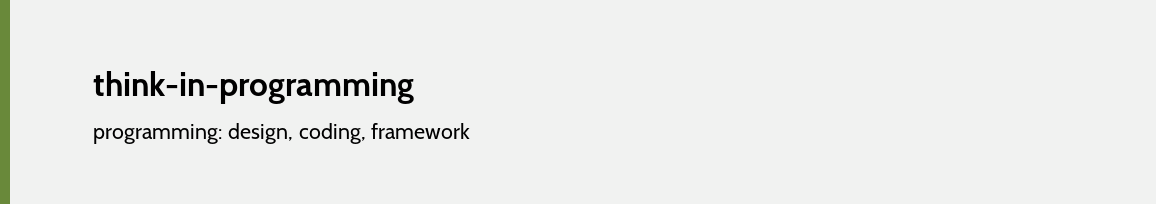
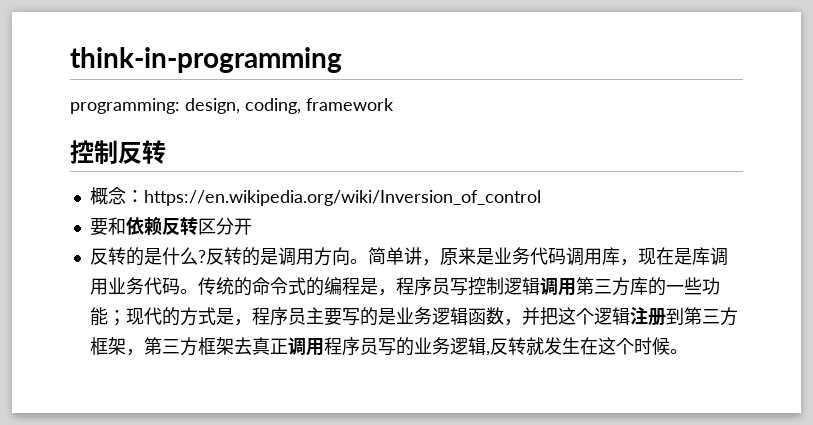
+ 控制反转
+ 概念：https://en.wikipedia.org/wiki/Inversion_of_control
+ 要和依赖反转区分开
+ 反转的是什么?反转的是调用方向。简单讲，原来是业务代码调用库，现在是库调用业务代码。传统的命令式的编程是，程序员写控制逻辑调用第三方库的一些功能；现代的方式是，程序员主要写的是业务逻辑函数，并把这个逻辑注册到第三方框架，第三方框架去真正调用程序员写的业务逻辑,反转就发生在这个时候。

